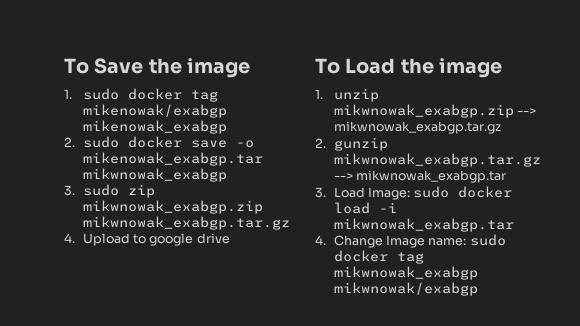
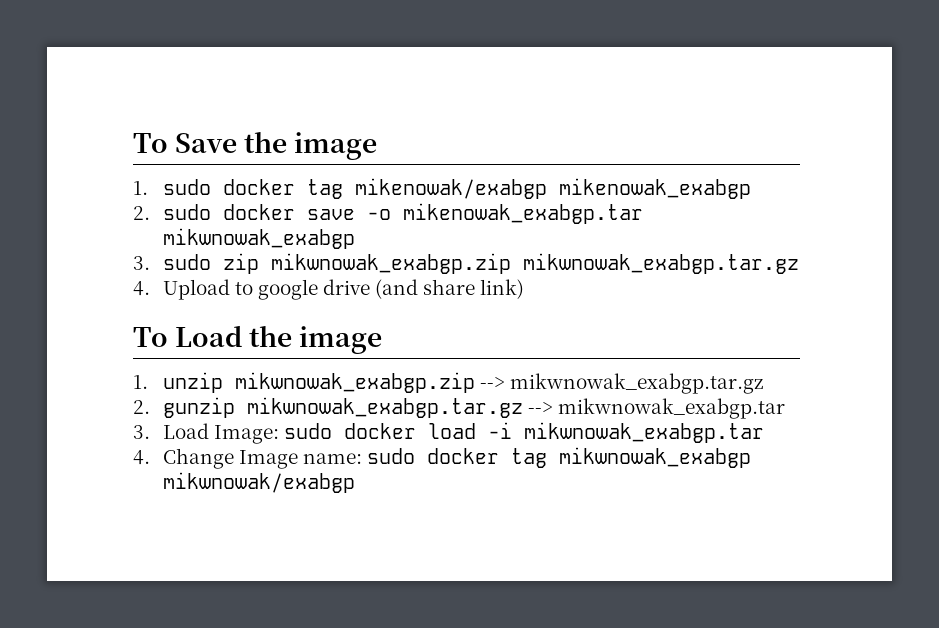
- 4. Upload to google drive
+ 4. Upload to google drive (and share link)

